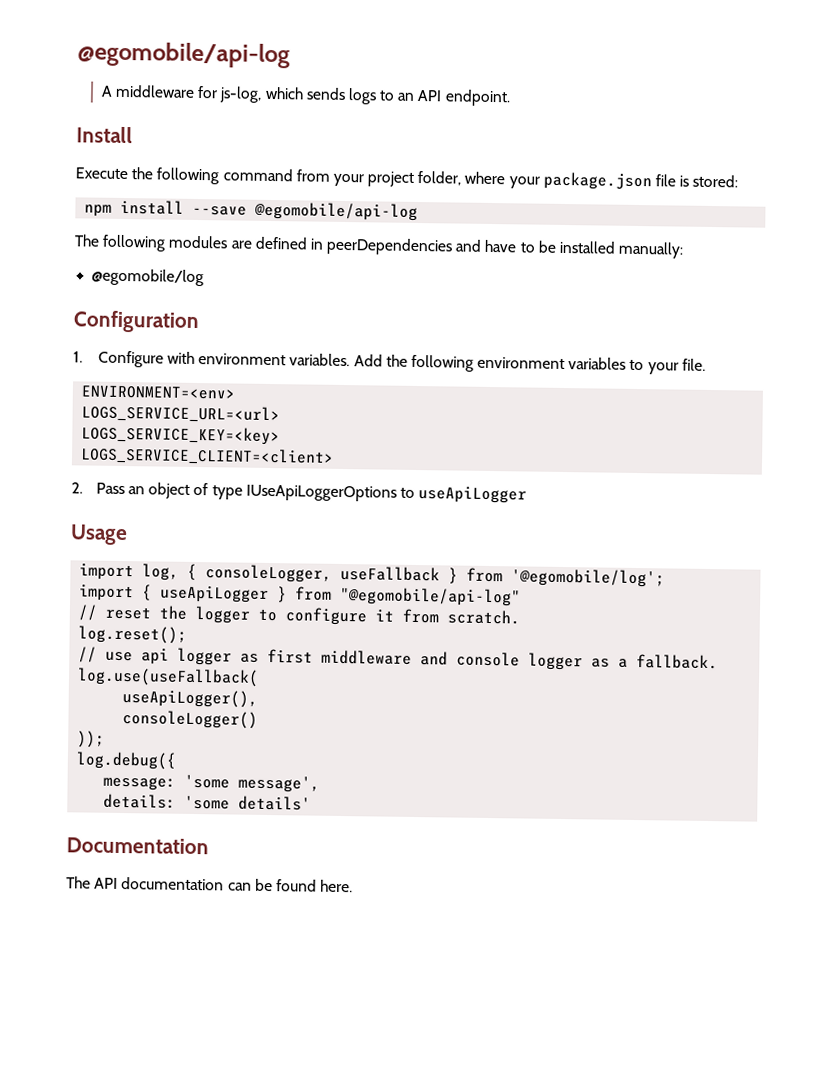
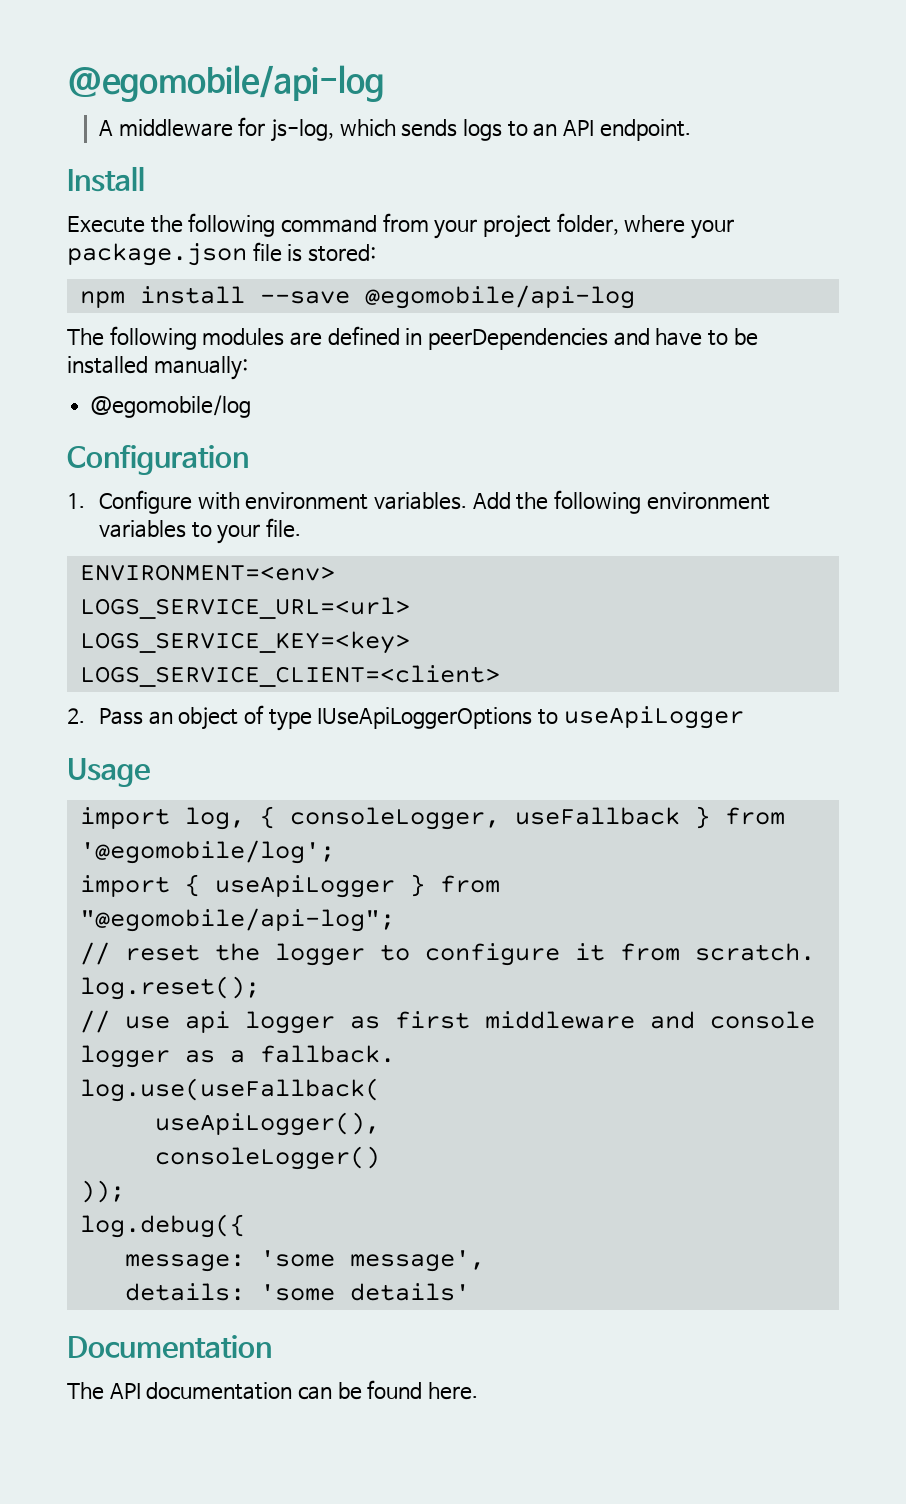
- import { useApiLogger } from "@egomobile/api-log"
+ import { useApiLogger } from "@egomobile/api-log";

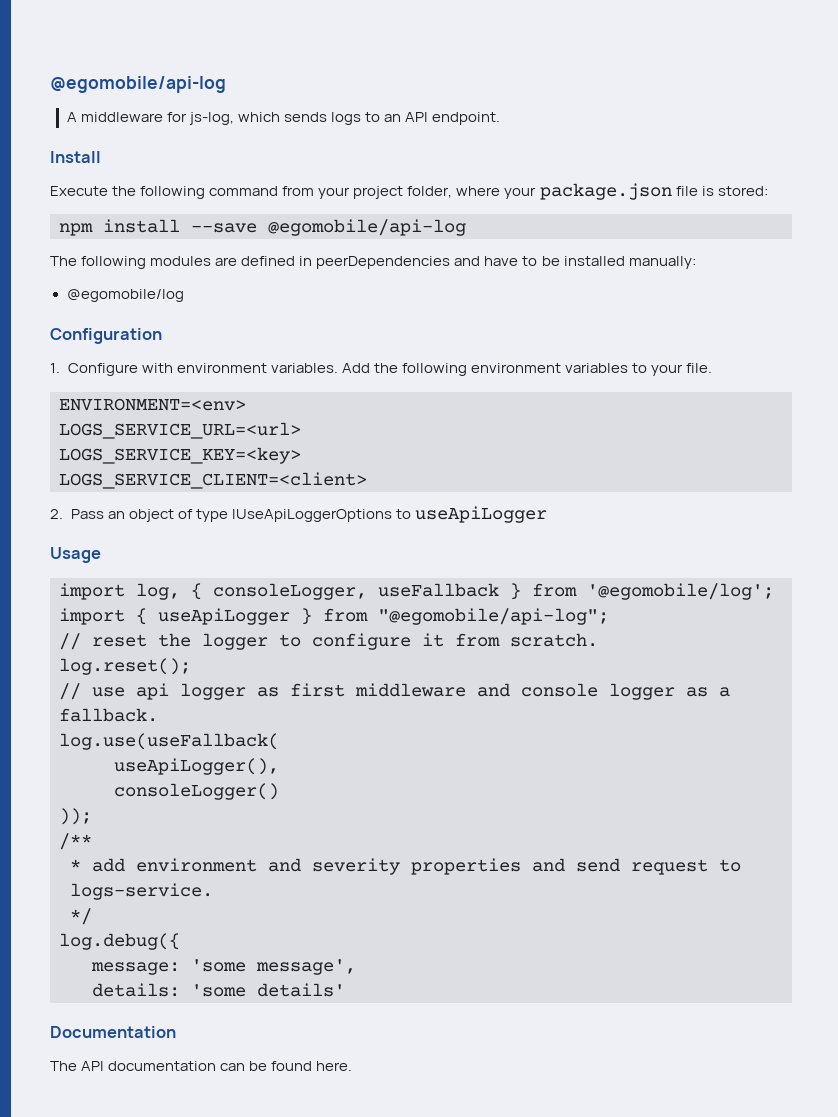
+ /**
+ * add environment and severity properties and send request to logs-service.
+ */

